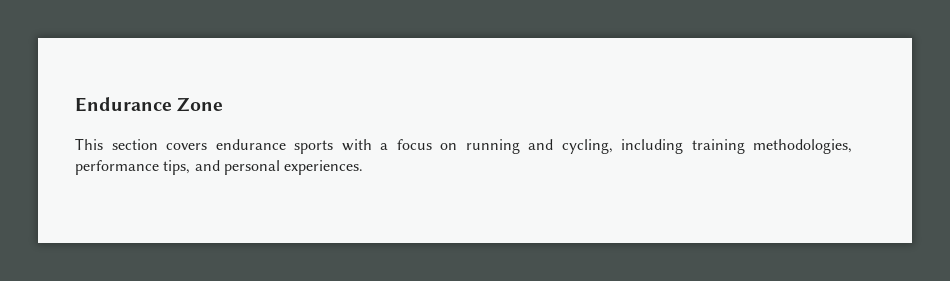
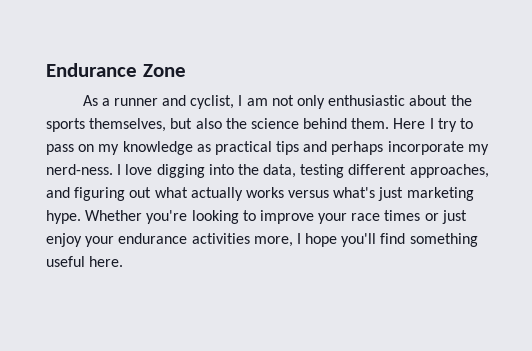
- This section covers endurance sports with a focus on running and cycling, including training methodologies, performance tips, and personal experiences.
+ As a runner and cyclist, I am not only enthusiastic about the sports themselves, but also the science behind them. Here I try to pass on my knowledge as practical tips and perhaps incorporate my nerd-ness. I love digging into the data, testing different approaches, and figuring out what actually works versus what's just marketing hype. Whether you're looking to improve your race times or just enjoy your endurance activities more, I hope you'll find something useful here.

